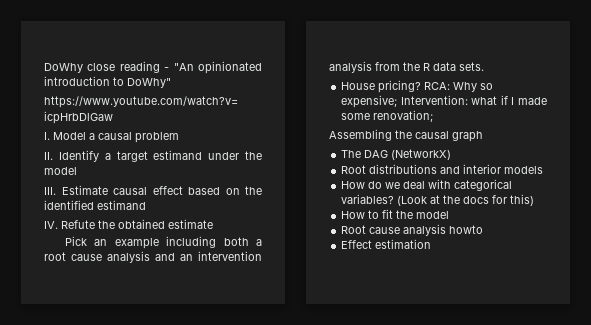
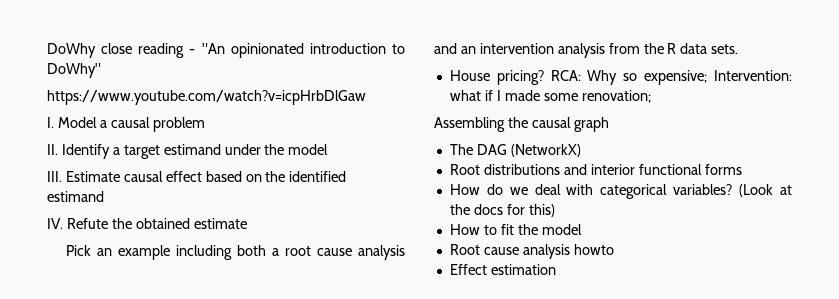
- Root distributions and interior models
+ Root distributions and interior functional forms

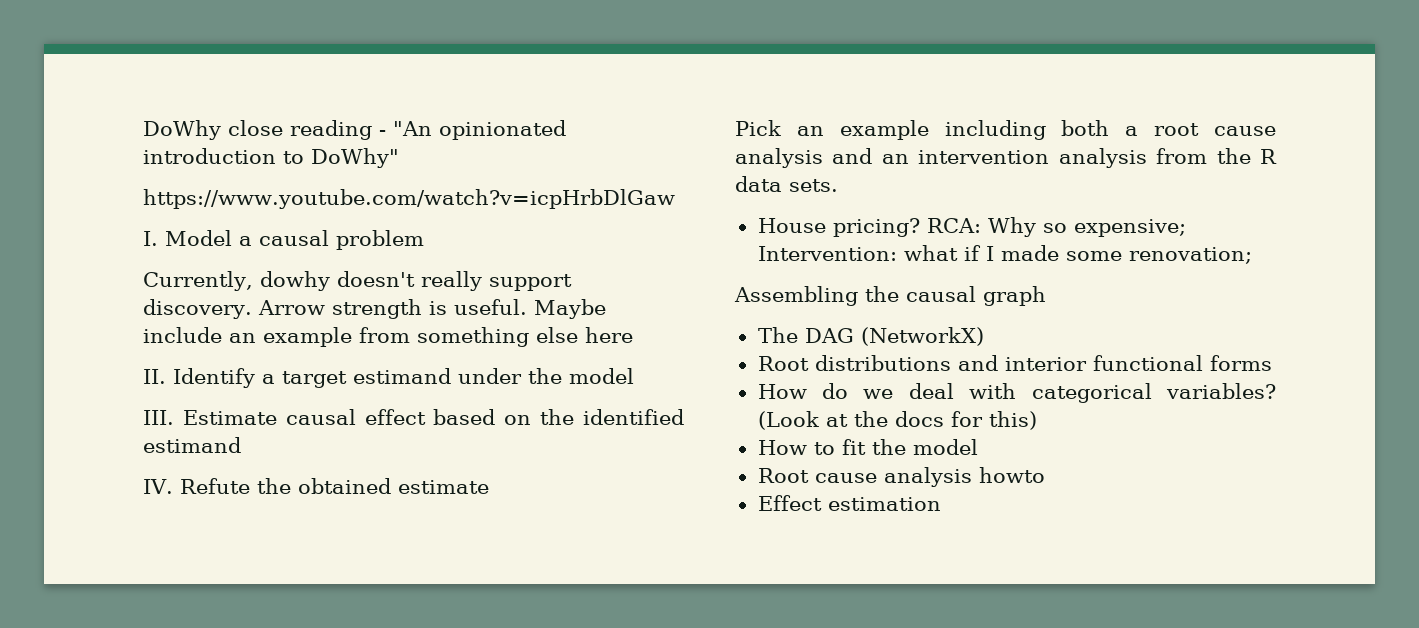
+ Currently, dowhy doesn't really support discovery. Arrow strength is useful. Maybe include an example from something else here

